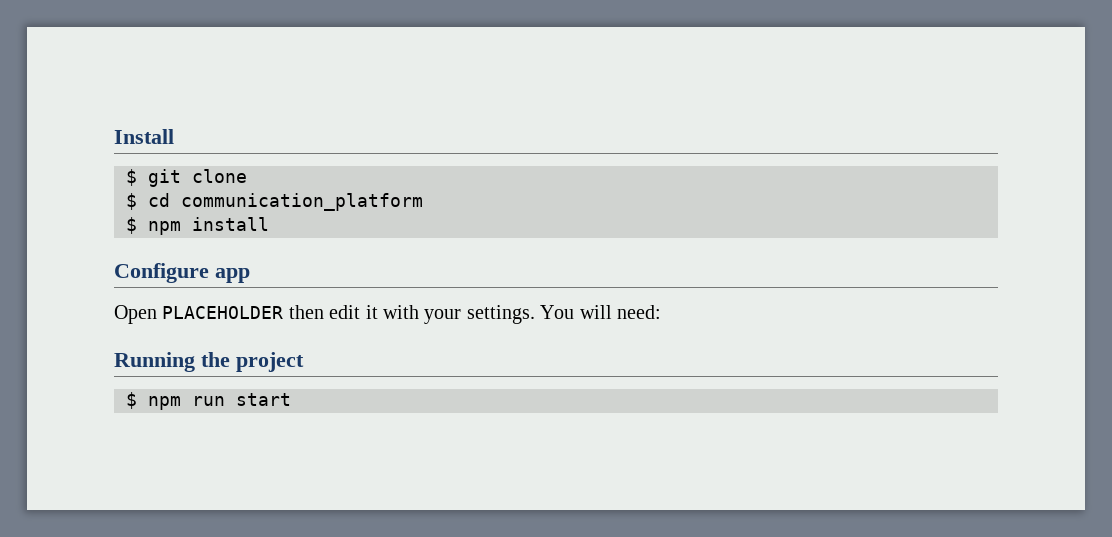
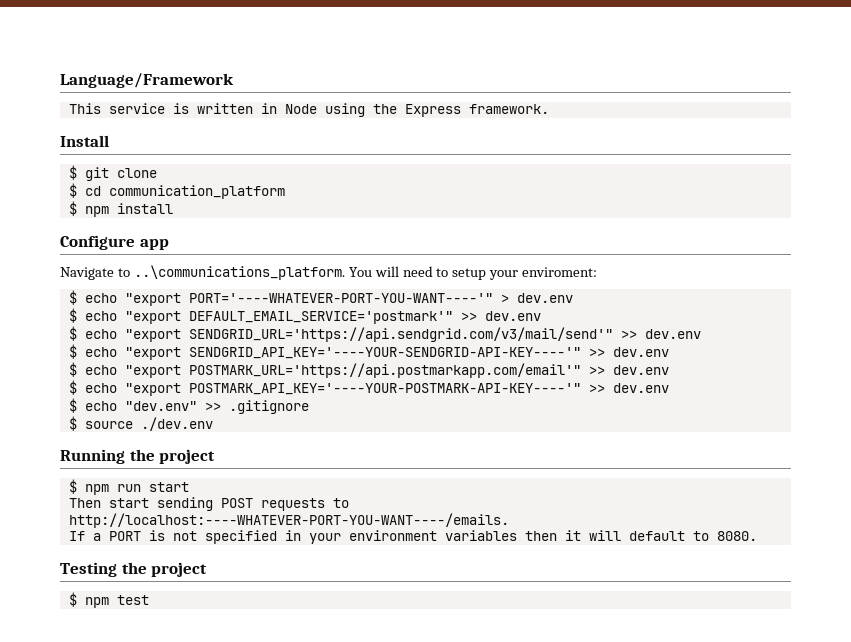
+ Language/Framework
+ This service is written in Node using the Express framework.
- Open PLACEHOLDER then edit it with your settings. You will need:
+ Navigate to ..\communications_platform. You will need to setup your enviroment:
+ $ echo "export PORT='----WHATEVER-PORT-YOU-WANT----'" > dev.env
+ $ echo "export DEFAULT_EMAIL_SERVICE='postmark'" >> dev.env
+ $ echo "export SENDGRID_URL='https://api.sendgrid.com/v3/mail/send'" >> dev.env
+ $ echo "export SENDGRID_API_KEY='----YOUR-SENDGRID-API-KEY----'" >> dev.env
+ $ echo "export POSTMARK_URL='https://api.postmarkapp.com/email'" >> dev.env
+ $ echo "export POSTMARK_API_KEY='----YOUR-POSTMARK-API-KEY----'" >> dev.env
+ $ echo "dev.env" >> .gitignore
+ $ source ./dev.env
+ Then start sending POST requests to http://localhost:----WHATEVER-PORT-YOU-WANT----/emails.
+ If a PORT is not specified in your environment variables then it will default to 8080.
+ Testing the project
+ $ npm test

